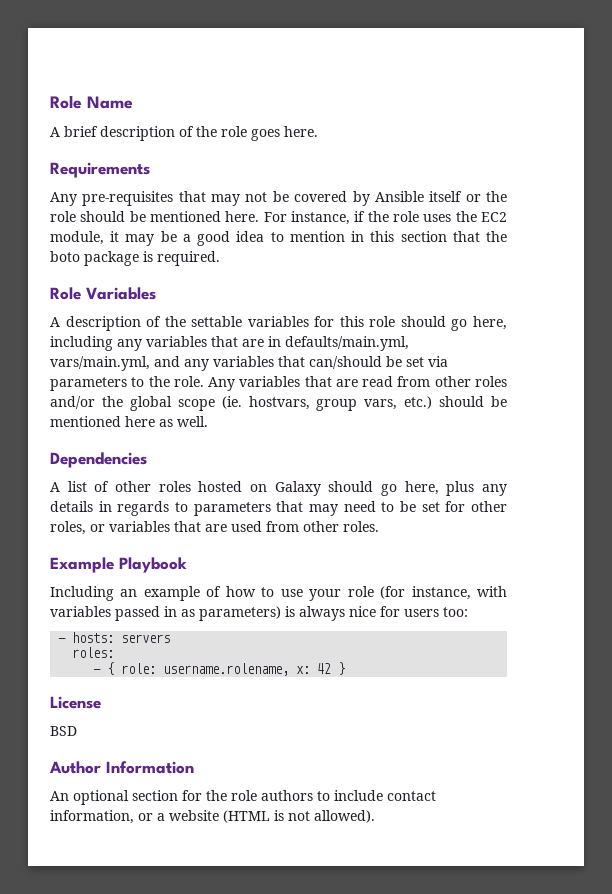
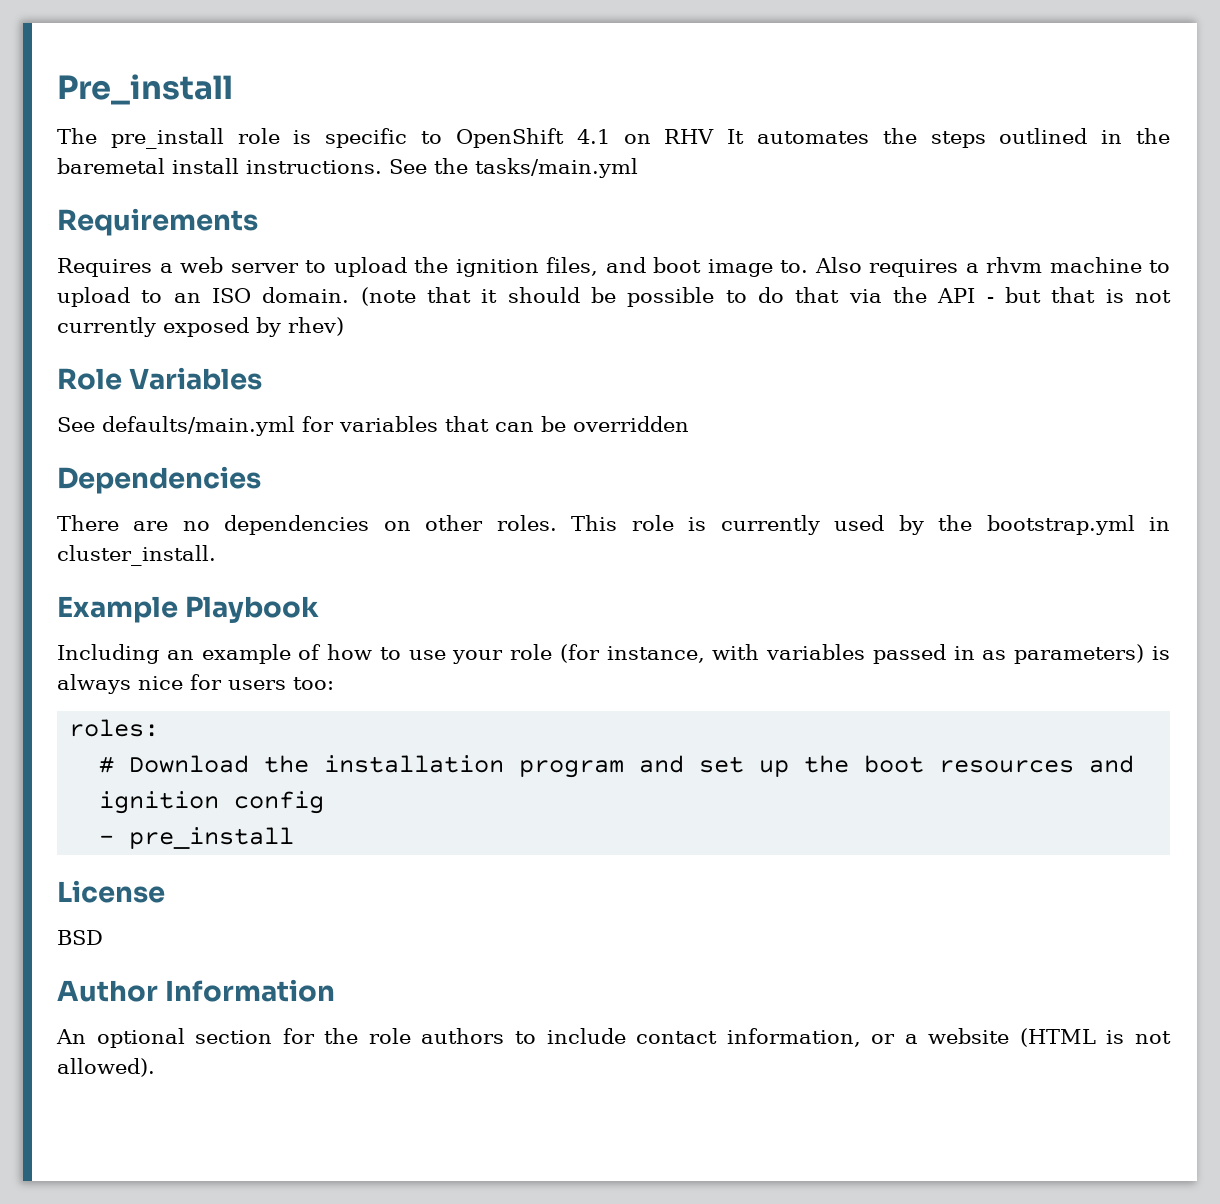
- Role Name
- A brief description of the role goes here.
+ Pre_install
+ The pre_install role is specific to OpenShift 4.1 on RHV It automates the steps outlined in the baremetal install instructions. See the tasks/main.yml
  Requirements
- Any pre-requisites that may not be covered by Ansible itself or the role should be mentioned here. For instance, if the role uses the EC2 module, it may be a good idea to mention in this section that the boto package is required.
+ Requires a web server to upload the ignition files, and boot image to. Also requires a rhvm machine to upload to an ISO domain. (note that it should be possible to do that via the API - but that is not currently exposed by rhev)
  Role Variables
- A description of the settable variables for this role should go here, including any variables that are in defaults/main.yml, vars/main.yml, and any variables that can/should be set via parameters to the role. Any variables that are read from other roles and/or the global scope (ie. hostvars, group vars, etc.) should be mentioned here as well.
+ See defaults/main.yml for variables that can be overridden
  Dependencies
- A list of other roles hosted on Galaxy should go here, plus any details in regards to parameters that may need to be set for other roles, or variables that are used from other roles.
+ There are no dependencies on other roles. This role is currently used by the bootstrap.yml in cluster_install.
- - hosts: servers
  roles:
- - { role: username.rolename, x: 42 }
+ # Download the installation program and set up the boot resources and ignition config
+ - pre_install

